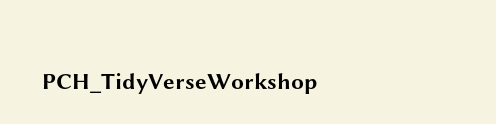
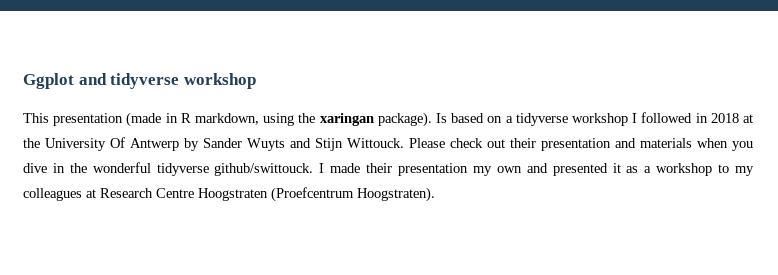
- PCH_TidyVerseWorkshop
+ Ggplot and tidyverse workshop
+ This presentation (made in R markdown, using the xaringan package). Is based on a tidyverse workshop I followed in 2018 at the University Of Antwerp by Sander Wuyts and Stijn Wittouck. Please check out their presentation and materials when you dive in the wonderful tidyverse github/swittouck. I made their presentation my own and presented it as a workshop to my colleagues at Research Centre Hoogstraten (Proefcentrum Hoogstraten).

